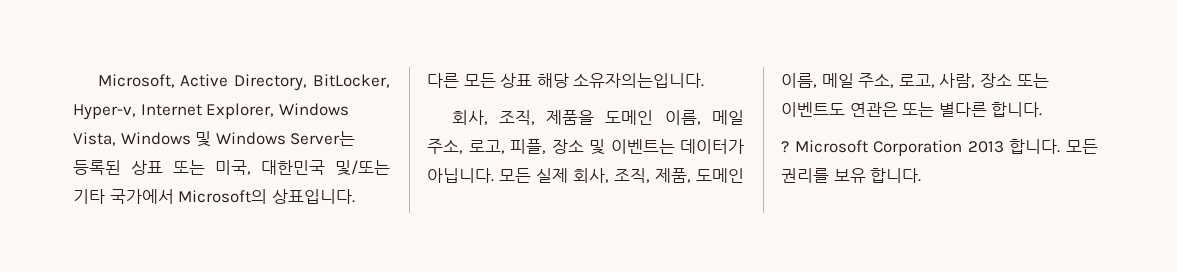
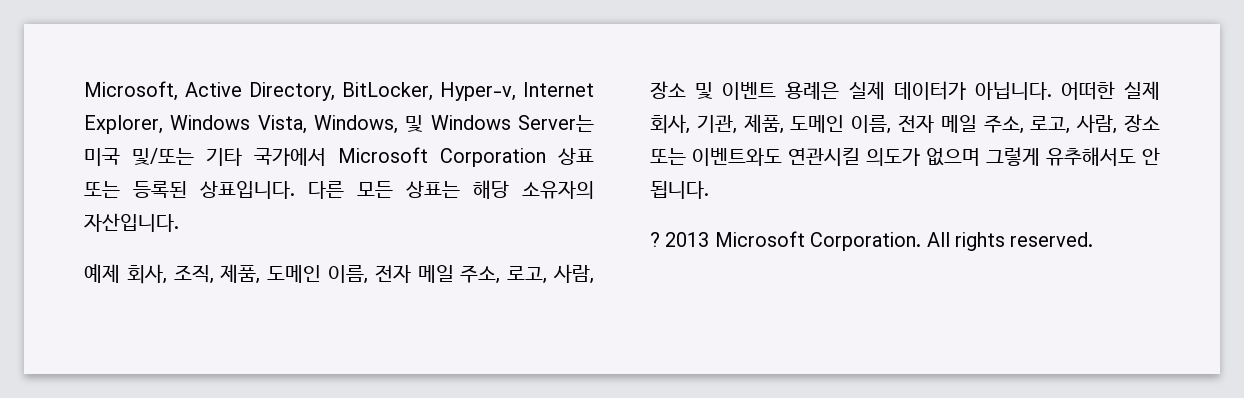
- Microsoft, Active Directory, BitLocker, Hyper-v, Internet Explorer, Windows Vista, Windows 및 Windows Server는 등록된 상표 또는 미국, 대한민국 및/또는 기타 국가에서 Microsoft의 상표입니다. 다른 모든 상표 해당 소유자의는입니다.
- 회사, 조직, 제품을 도메인 이름, 메일 주소, 로고, 피플, 장소 및 이벤트는 데이터가 아닙니다. 모든 실제 회사, 조직, 제품, 도메인 이름, 메일 주소, 로고, 사람, 장소 또는 이벤트도 연관은 또는 별다른 합니다.
- ? Microsoft Corporation 2013 합니다. 모든 권리를 보유 합니다.
+ Microsoft, Active Directory, BitLocker, Hyper-v, Internet Explorer, Windows Vista, Windows, 및 Windows Server는 미국 및/또는 기타 국가에서 Microsoft Corporation 상표 또는 등록된 상표입니다. 다른 모든 상표는 해당 소유자의 자산입니다.
+ 예제 회사, 조직, 제품, 도메인 이름, 전자 메일 주소, 로고, 사람, 장소 및 이벤트 용례은 실제 데이터가 아닙니다. 어떠한 실제 회사, 기관, 제품, 도메인 이름, 전자 메일 주소, 로고, 사람, 장소 또는 이벤트와도 연관시킬 의도가 없으며 그렇게 유추해서도 안 됩니다.
+ ? 2013 Microsoft Corporation. All rights reserved.

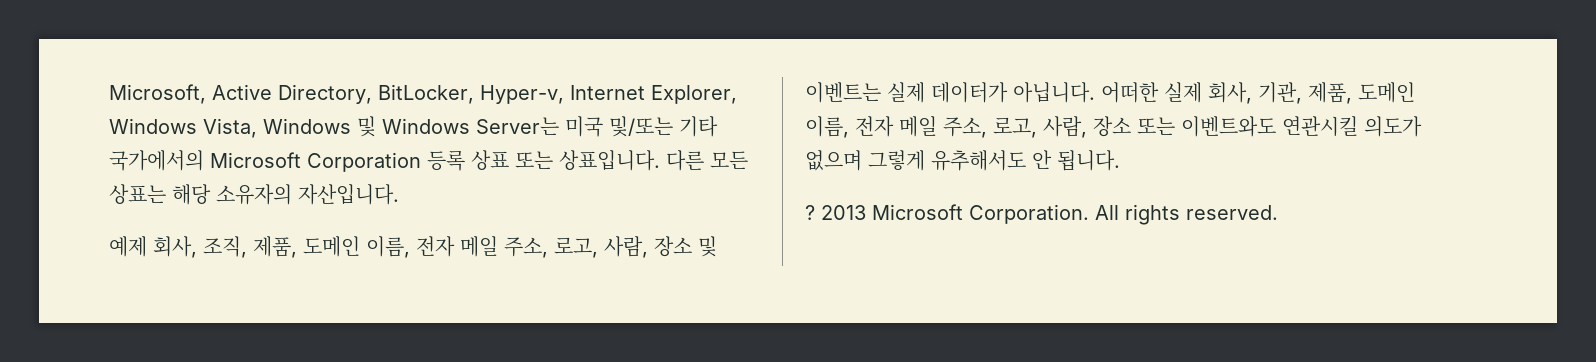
- Microsoft, Active Directory, BitLocker, Hyper-v, Internet Explorer, Windows Vista, Windows, 및 Windows Server는 미국 및/또는 기타 국가에서 Microsoft Corporation 상표 또는 등록된 상표입니다.
+ Microsoft, Active Directory, BitLocker, Hyper-v, Internet Explorer, Windows Vista, Windows 및 Windows Server는 미국 및/또는 기타 국가에서의 Microsoft Corporation 등록 상표 또는 상표입니다.
- 예제 회사, 조직, 제품, 도메인 이름, 전자 메일 주소, 로고, 사람, 장소 및 이벤트 용례은 실제 데이터가 아닙니다.
+ 예제 회사, 조직, 제품, 도메인 이름, 전자 메일 주소, 로고, 사람, 장소 및 이벤트는 실제 데이터가 아닙니다.

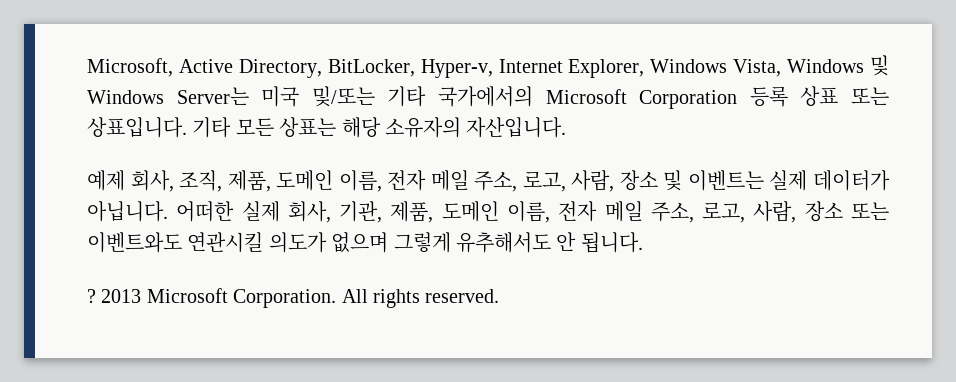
- 다른 모든 상표는 해당 소유자의 자산입니다.
+ 기타 모든 상표는 해당 소유자의 자산입니다.

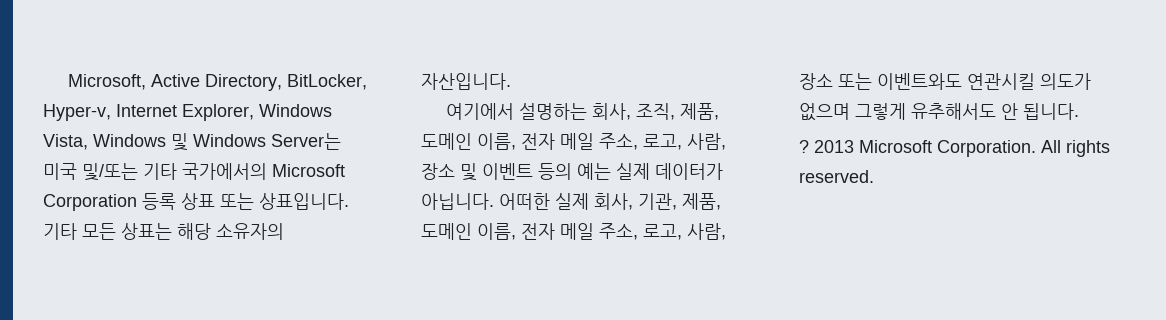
- 예제 회사, 조직, 제품, 도메인 이름, 전자 메일 주소, 로고, 사람, 장소 및 이벤트는 실제 데이터가 아닙니다.
+ 여기에서 설명하는 회사, 조직, 제품, 도메인 이름, 전자 메일 주소, 로고, 사람, 장소 및 이벤트 등의 예는 실제 데이터가 아닙니다.

